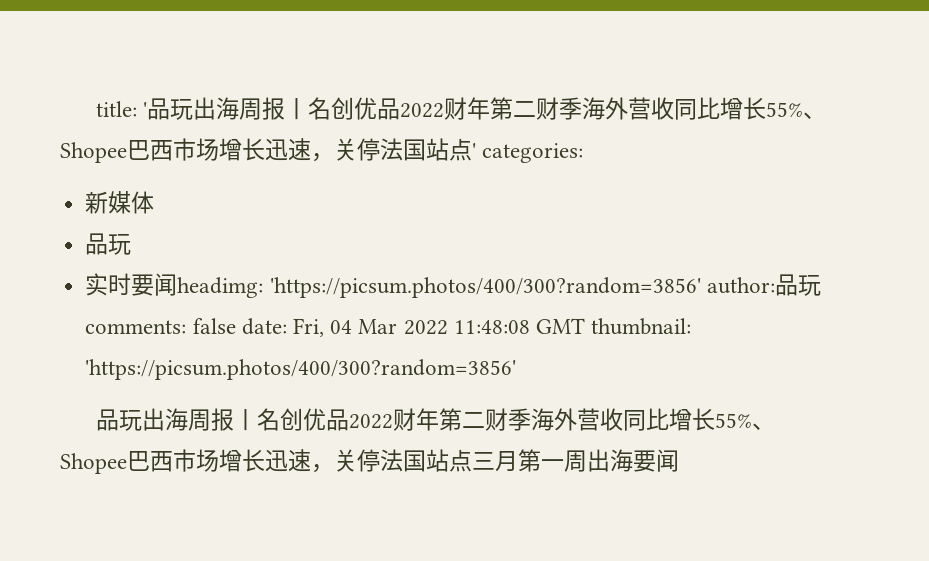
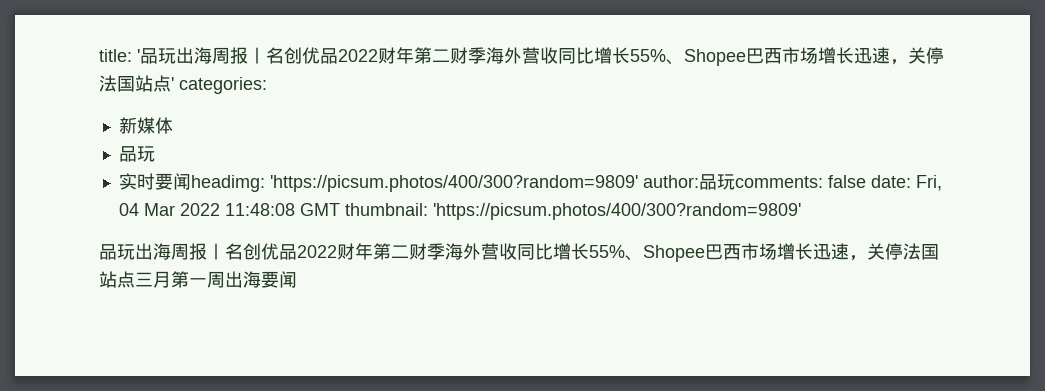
- 实时要闻headimg: 'https://picsum.photos/400/300?random=3856' author:品玩comments: false date: Fri, 04 Mar 2022 11:48:08 GMT thumbnail: 'https://picsum.photos/400/300?random=3856'
+ 实时要闻headimg: 'https://picsum.photos/400/300?random=9809' author:品玩comments: false date: Fri, 04 Mar 2022 11:48:08 GMT thumbnail: 'https://picsum.photos/400/300?random=9809'

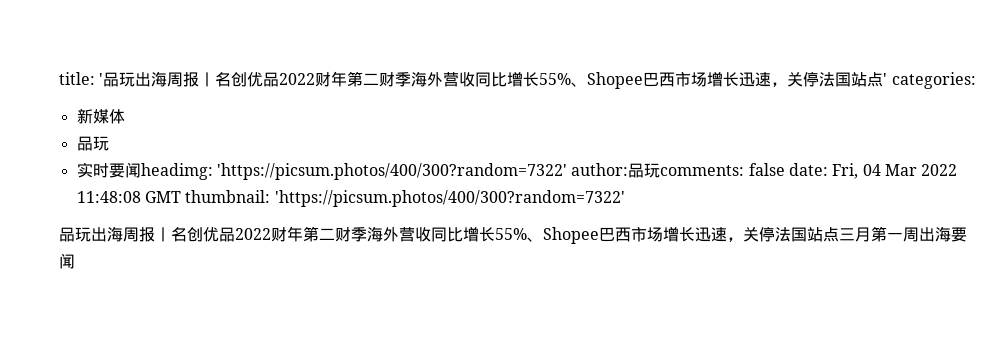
- 实时要闻headimg: 'https://picsum.photos/400/300?random=9809' author:品玩comments: false date: Fri, 04 Mar 2022 11:48:08 GMT thumbnail: 'https://picsum.photos/400/300?random=9809'
+ 实时要闻headimg: 'https://picsum.photos/400/300?random=7322' author:品玩comments: false date: Fri, 04 Mar 2022 11:48:08 GMT thumbnail: 'https://picsum.photos/400/300?random=7322'

